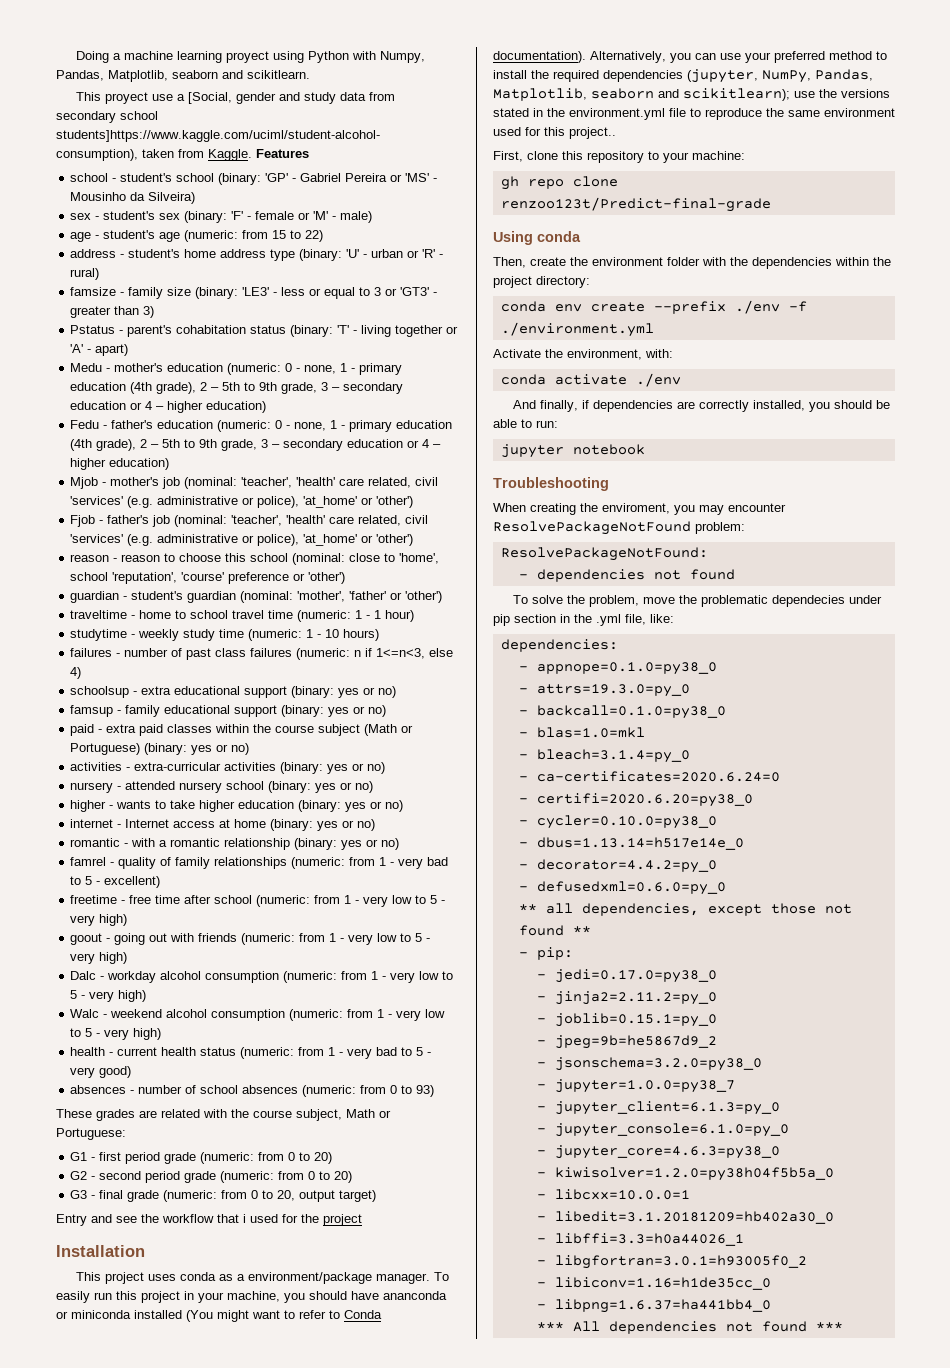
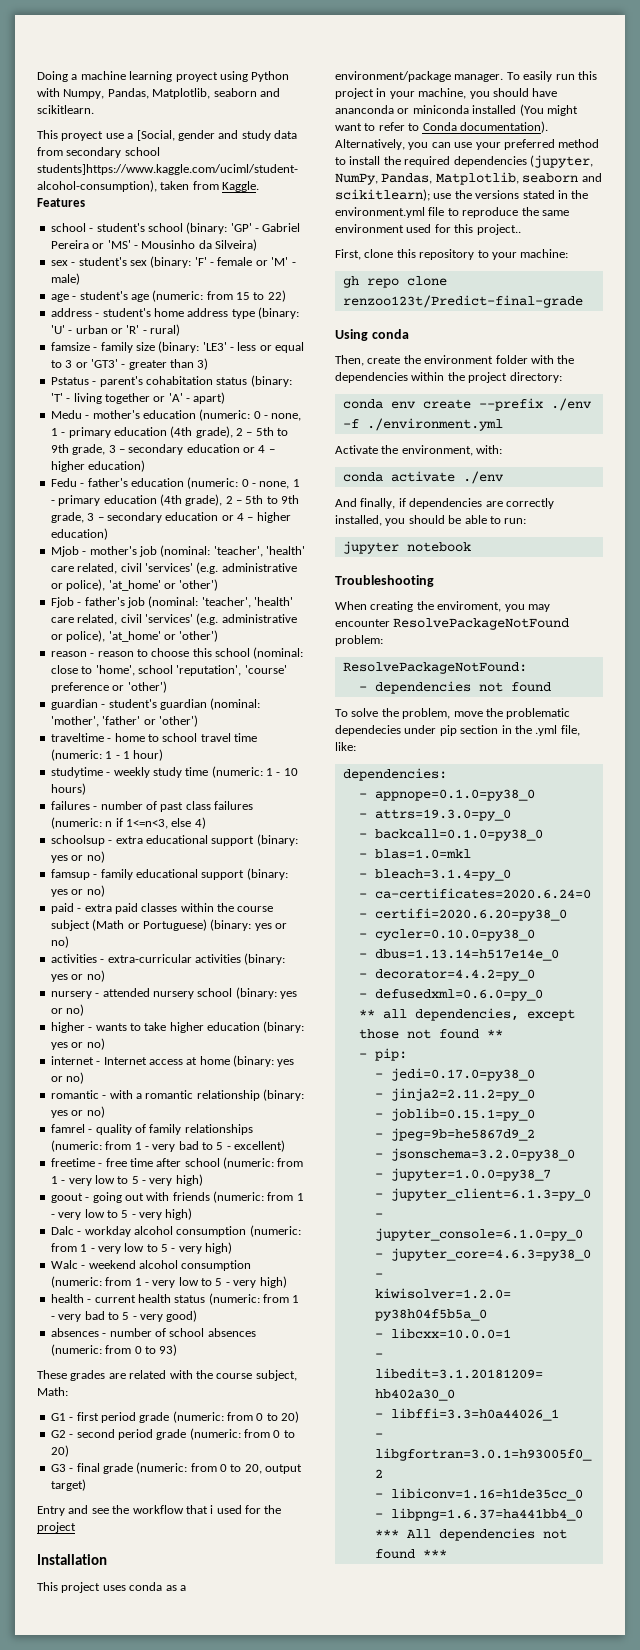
- These grades are related with the course subject, Math or Portuguese:
+ These grades are related with the course subject, Math:

